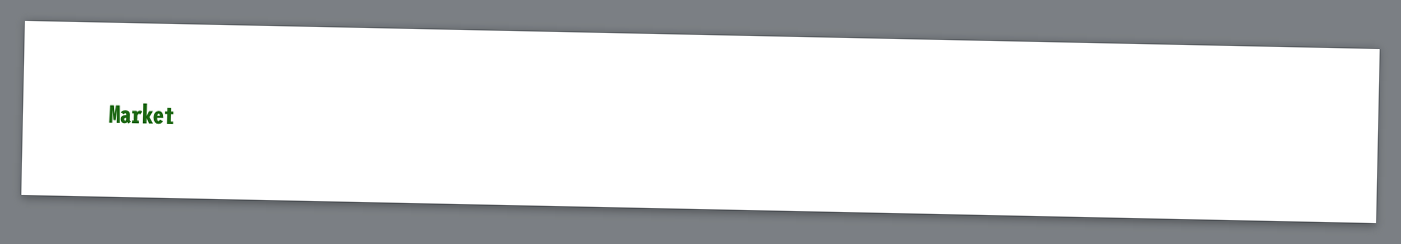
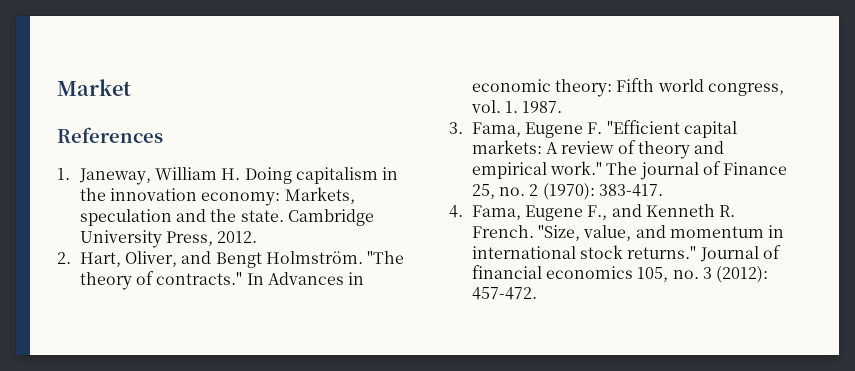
+ References
+ 1. Janeway, William H. Doing capitalism in the innovation economy: Markets, speculation and the state. Cambridge University Press, 2012.
+ 2. Hart, Oliver, and Bengt Holmström. "The theory of contracts." In Advances in economic theory: Fifth world congress, vol. 1. 1987.
+ 3. Fama, Eugene F. "Efficient capital markets: A review of theory and empirical work." The journal of Finance 25, no. 2 (1970): 383-417.
+ 4. Fama, Eugene F., and Kenneth R. French. "Size, value, and momentum in international stock returns." Journal of financial economics 105, no. 3 (2012): 457-472.

